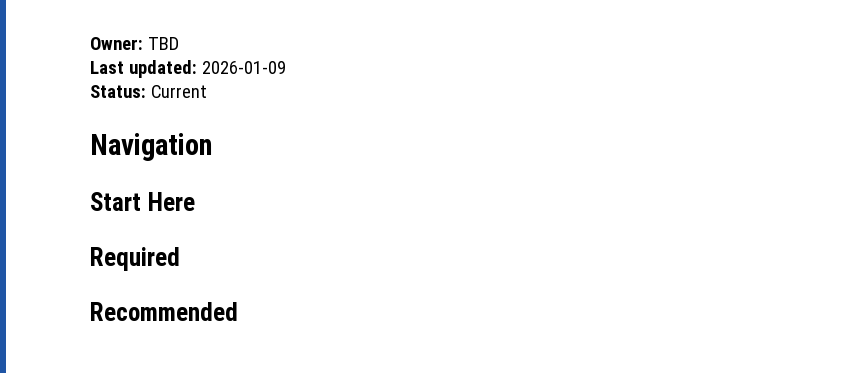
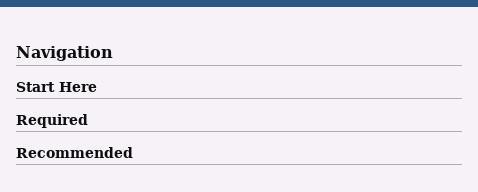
- Owner: TBD
- Last updated: 2026-01-09
- Status: Current

